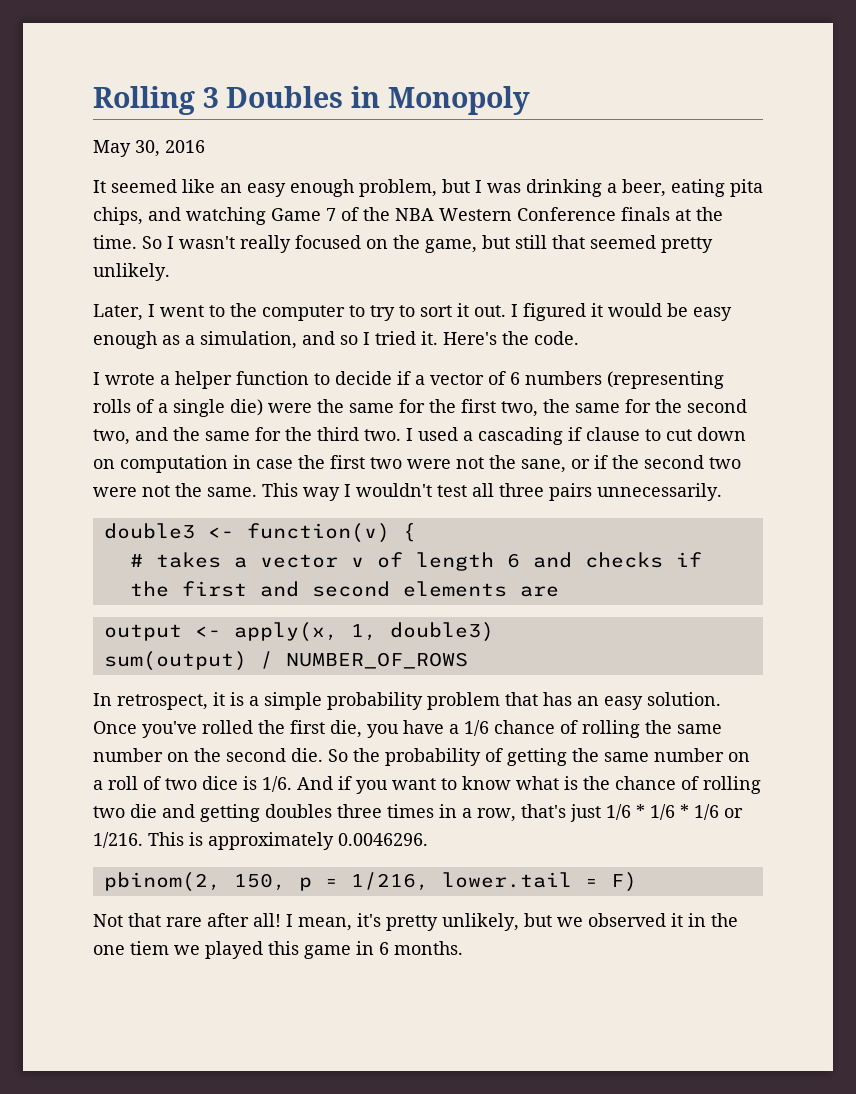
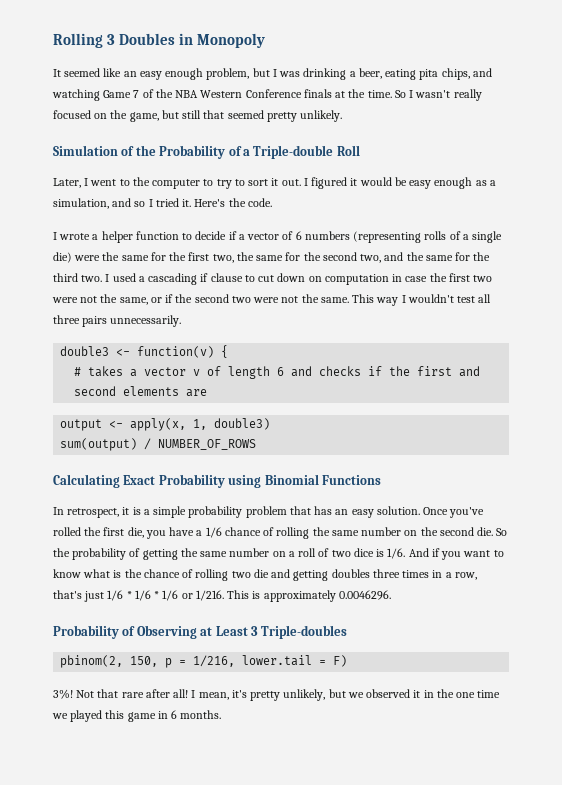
- May 30, 2016
+ Simulation of the Probability of a Triple-double Roll
- I used a cascading if clause to cut down on computation in case the first two were not the sane, or if the second two were not the same.
+ I used a cascading if clause to cut down on computation in case the first two were not the same, or if the second two were not the same.
+ Calculating Exact Probability using Binomial Functions
+ Probability of Observing at Least 3 Triple-doubles
+ 3%!
- I mean, it's pretty unlikely, but we observed it in the one tiem we played this game in 6 months.
+ I mean, it's pretty unlikely, but we observed it in the one time we played this game in 6 months.

